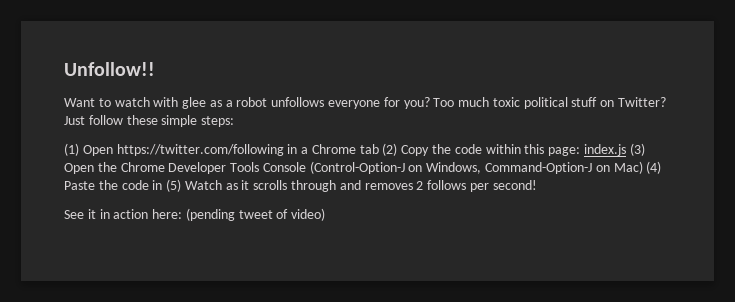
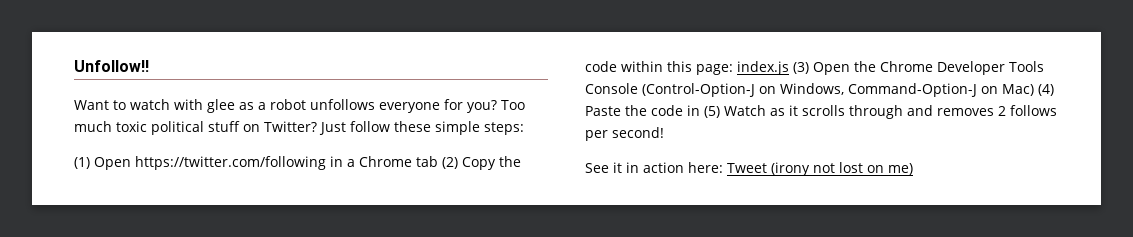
- See it in action here: (pending tweet of video)
+ See it in action here: Tweet (irony not lost on me)

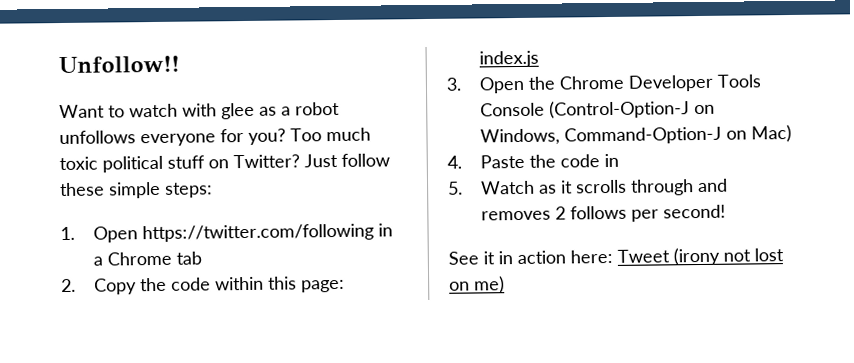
- (1) Open https://twitter.com/following in a Chrome tab (2) Copy the code within this page: index.js (3) Open the Chrome Developer Tools Console (Control-Option-J on Windows, Command-Option-J on Mac) (4) Paste the code in (5) Watch as it scrolls through and removes 2 follows per second!
+ 1. Open https://twitter.com/following in a Chrome tab
+ 2. Copy the code within this page: index.js
+ 3. Open the Chrome Developer Tools Console (Control-Option-J on Windows, Command-Option-J on Mac)
+ 4. Paste the code in
+ 5. Watch as it scrolls through and removes 2 follows per second!

